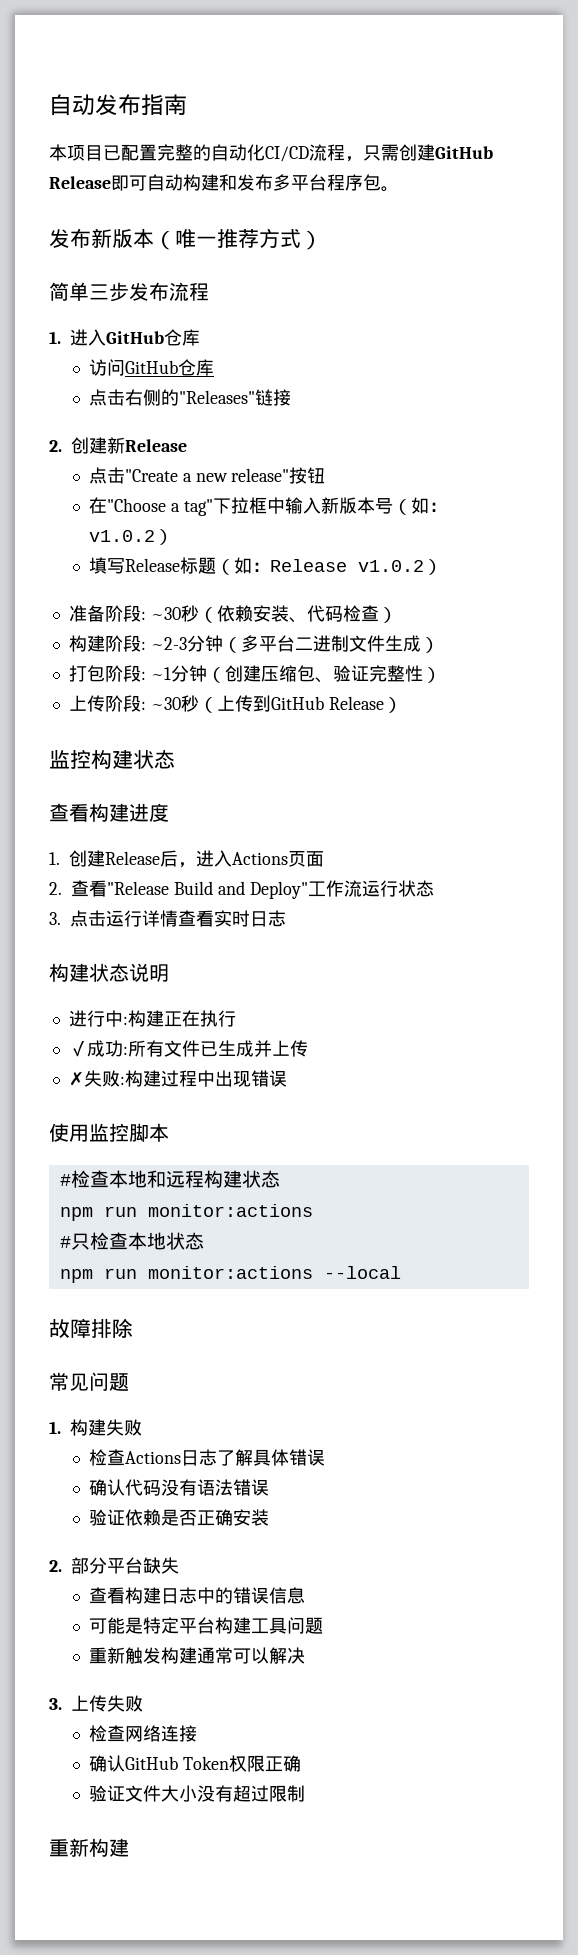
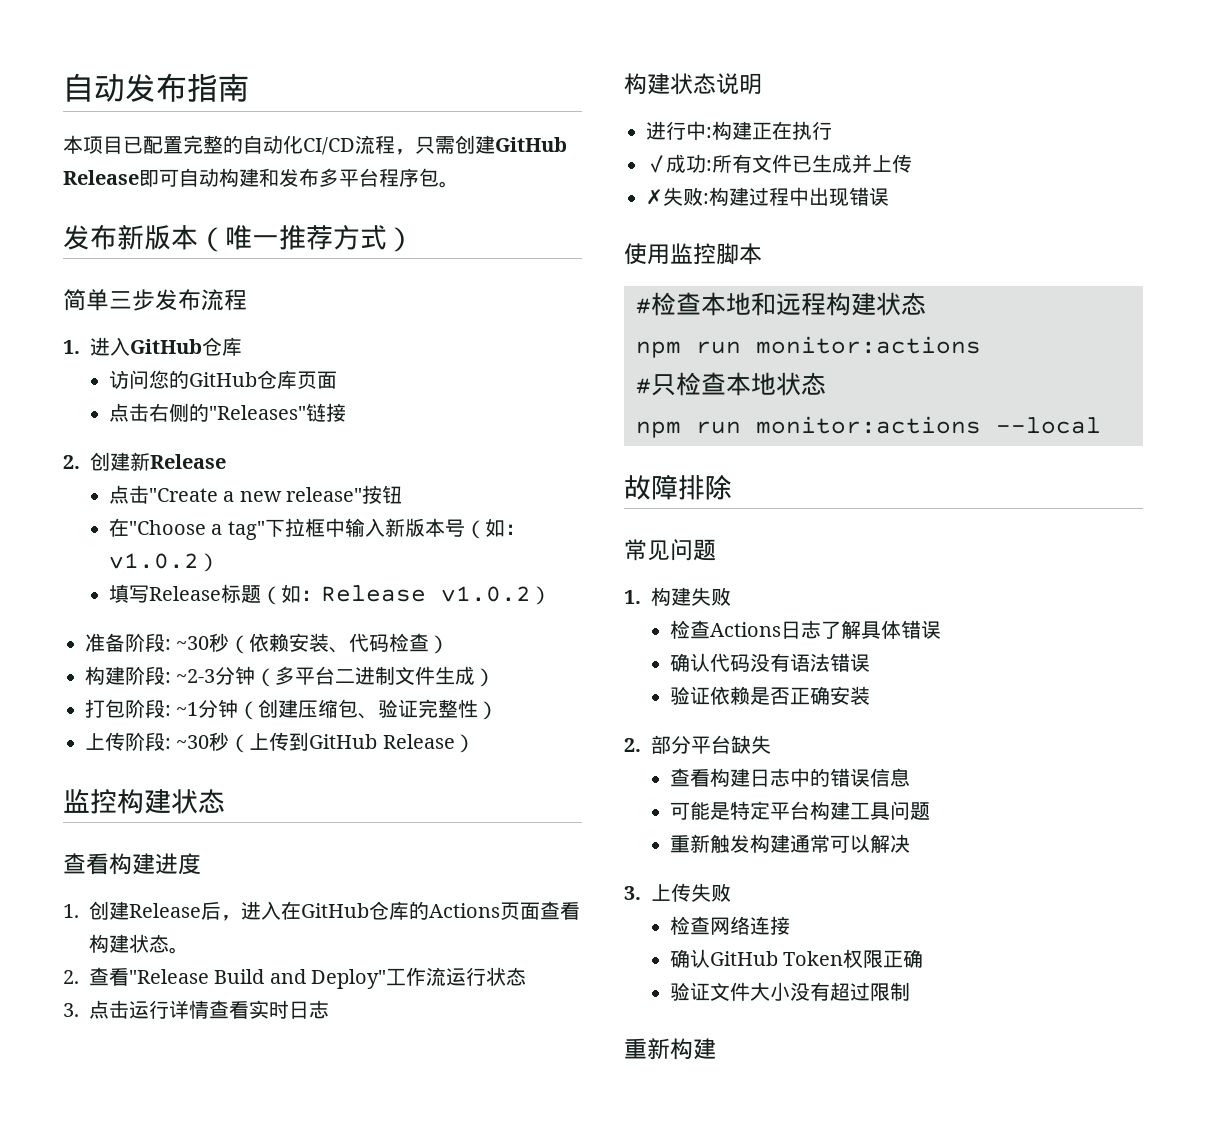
- 访问GitHub仓库
+ 访问您的GitHub仓库页面
- 1.创建Release后，进入Actions页面
+ 1.创建Release后，进入在GitHub仓库的Actions页面查看构建状态。

